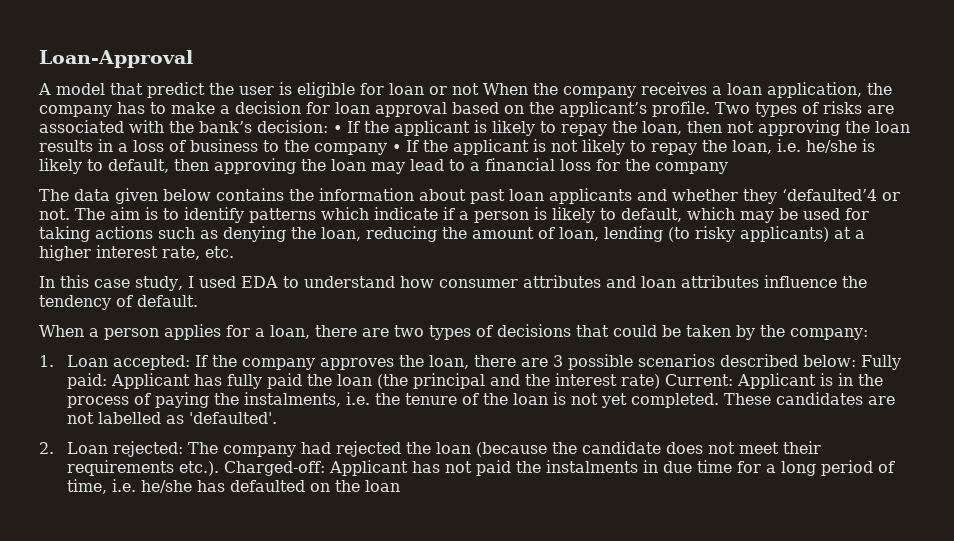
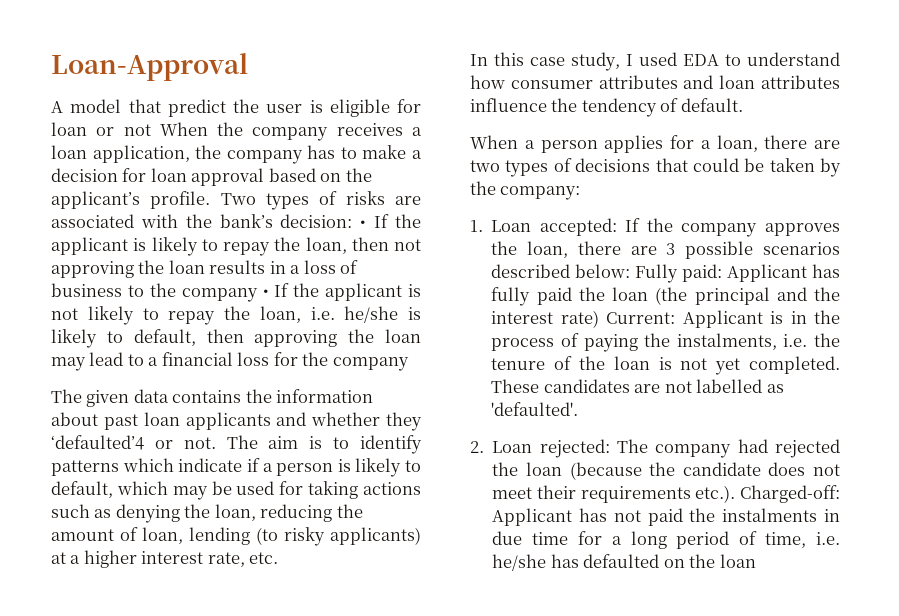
- The data given below contains the information about past loan applicants and whether they ‘defaulted’4 or not.
+ The given data contains the information about past loan applicants and whether they ‘defaulted’4 or not.

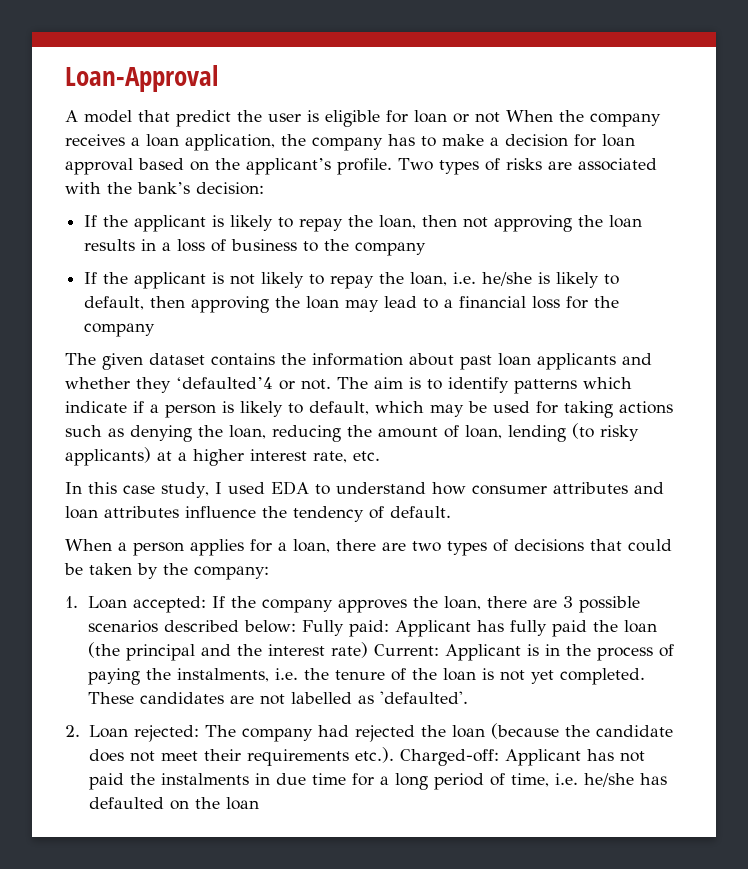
- Two types of risks are associated with the bank’s decision: • If the applicant is likely to repay the loan, then not approving the loan results in a loss of business to the company • If the applicant is not likely to repay the loan, i.e. he/she is likely to default, then approving the loan may lead to a financial loss for the company
+ Two types of risks are associated with the bank’s decision:
+ If the applicant is likely to repay the loan, then not approving the loan results in a loss of business to the company
+ If the applicant is not likely to repay the loan, i.e. he/she is likely to default, then approving the loan may lead to a financial loss for the company
- The given data contains the information about past loan applicants and whether they ‘defaulted’4 or not.
+ The given dataset contains the information about past loan applicants and whether they ‘defaulted’4 or not.

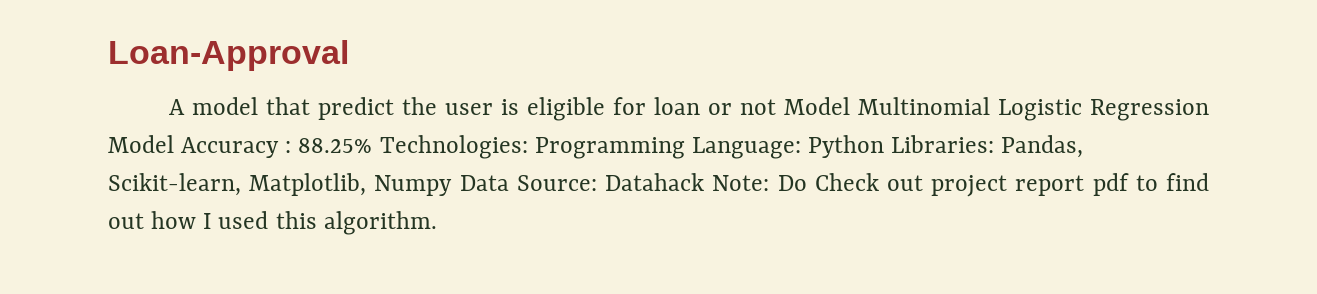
- A model that predict the user is eligible for loan or not When the company receives a loan application, the company has to make a decision for loan approval based on the applicant’s profile. Two types of risks are associated with the bank’s decision:
- If the applicant is likely to repay the loan, then not approving the loan results in a loss of business to the company
- If the applicant is not likely to repay the loan, i.e. he/she is likely to default, then approving the loan may lead to a financial loss for the company
- The given dataset contains the information about past loan applicants and whether they ‘defaulted’4 or not. The aim is to identify patterns which indicate if a person is likely to default, which may be used for taking actions such as denying the loan, reducing the amount of loan, lending (to risky applicants) at a higher interest rate, etc.
- In this case study, I used EDA to understand how consumer attributes and loan attributes influence the tendency of default.
- When a person applies for a loan, there are two types of decisions that could be taken by the company:
- 1. Loan accepted: If the company approves the loan, there are 3 possible scenarios described below: Fully paid: Applicant has fully paid the loan (the principal and the interest rate) Current: Applicant is in the process of paying the instalments, i.e. the tenure of the loan is not yet completed. These candidates are not labelled as 'defaulted'.
- 2. Loan rejected: The company had rejected the loan (because the candidate does not meet their requirements etc.). Charged-off: Applicant has not paid the instalments in due time for a long period of time, i.e. he/she has defaulted on the loan
+ A model that predict the user is eligible for loan or not Model Multinomial Logistic Regression Model Accuracy : 88.25% Technologies: Programming Language: Python Libraries: Pandas, Scikit-learn, Matplotlib, Numpy Data Source: Datahack Note: Do Check out project report pdf to find out how I used this algorithm.

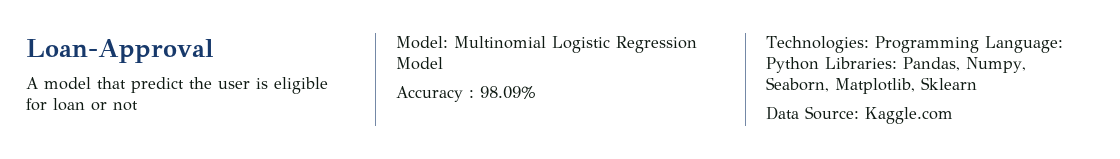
- A model that predict the user is eligible for loan or not Model Multinomial Logistic Regression Model Accuracy : 88.25% Technologies: Programming Language: Python Libraries: Pandas, Scikit-learn, Matplotlib, Numpy Data Source: Datahack Note: Do Check out project report pdf to find out how I used this algorithm.
+ A model that predict the user is eligible for loan or not
+ Model: Multinomial Logistic Regression Model
+ Accuracy : 98.09%
+ Technologies: Programming Language: Python Libraries: Pandas, Numpy, Seaborn, Matplotlib, Sklearn
+ Data Source: Kaggle.com

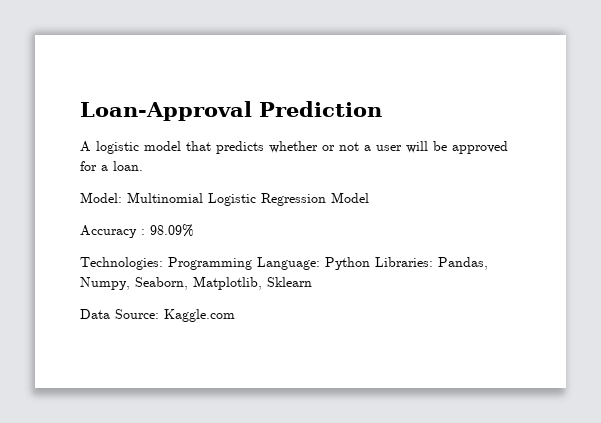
- Loan-Approval
+ Loan-Approval Prediction
- A model that predict the user is eligible for loan or not
+ A logistic model that predicts whether or not a user will be approved for a loan.

